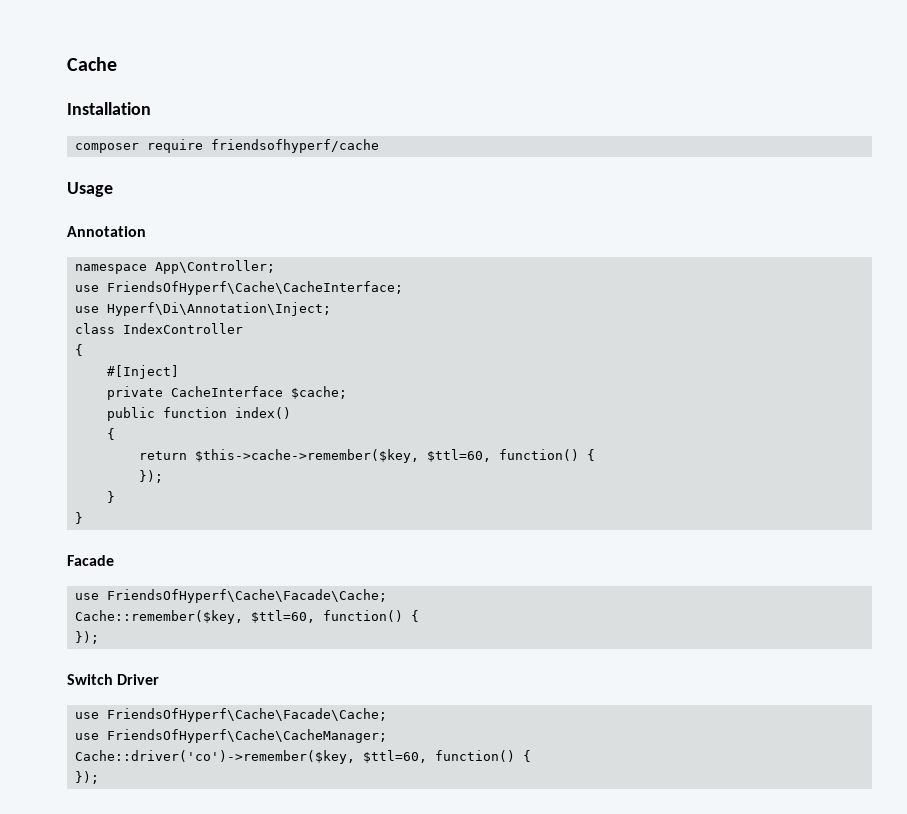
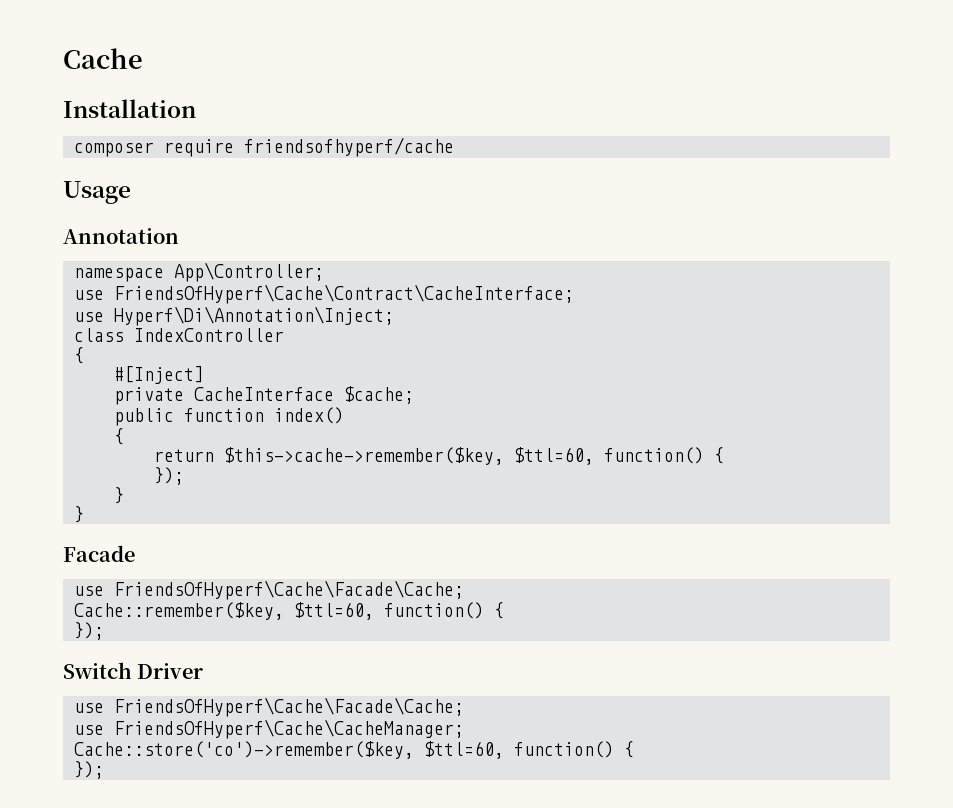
- use FriendsOfHyperf\Cache\CacheInterface;
+ use FriendsOfHyperf\Cache\Contract\CacheInterface;
- Cache::driver('co')->remember($key, $ttl=60, function() {
+ Cache::store('co')->remember($key, $ttl=60, function() {

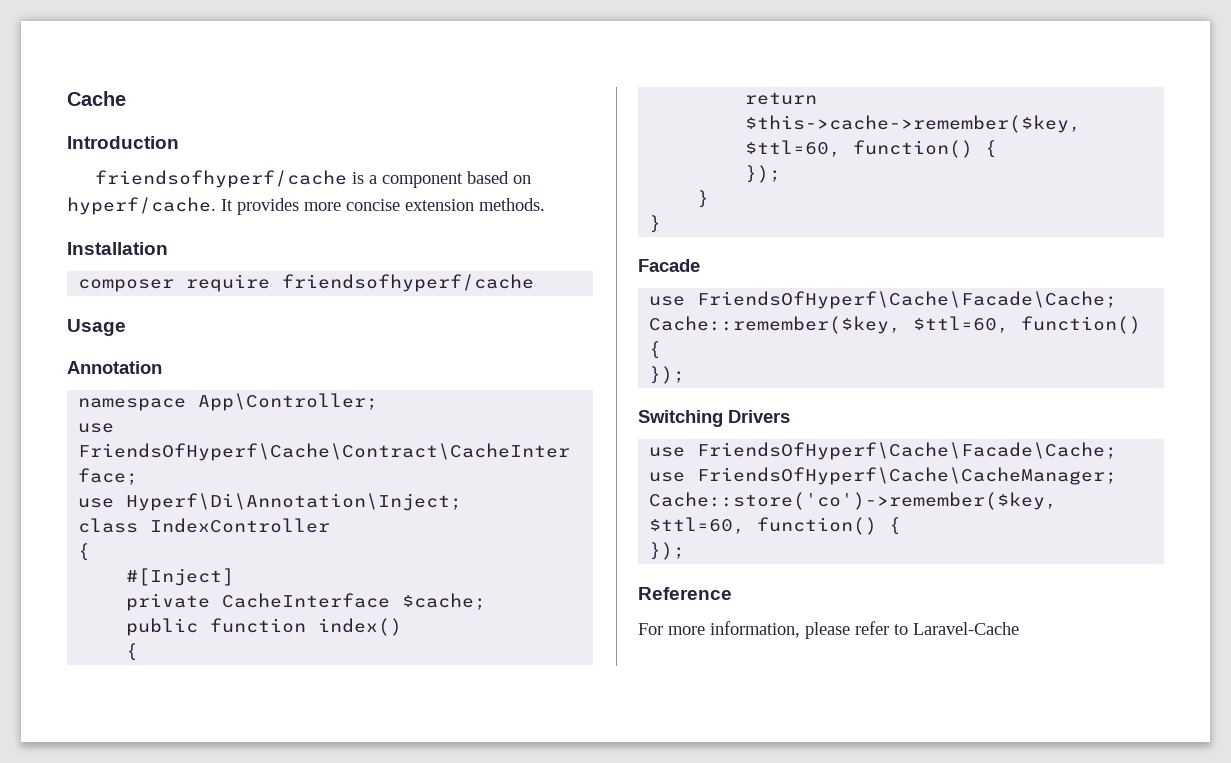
+ Introduction
+ friendsofhyperf/cache is a component based on hyperf/cache. It provides more concise extension methods.
- Switch Driver
+ Switching Drivers
+ Reference
+ For more information, please refer to Laravel-Cache

